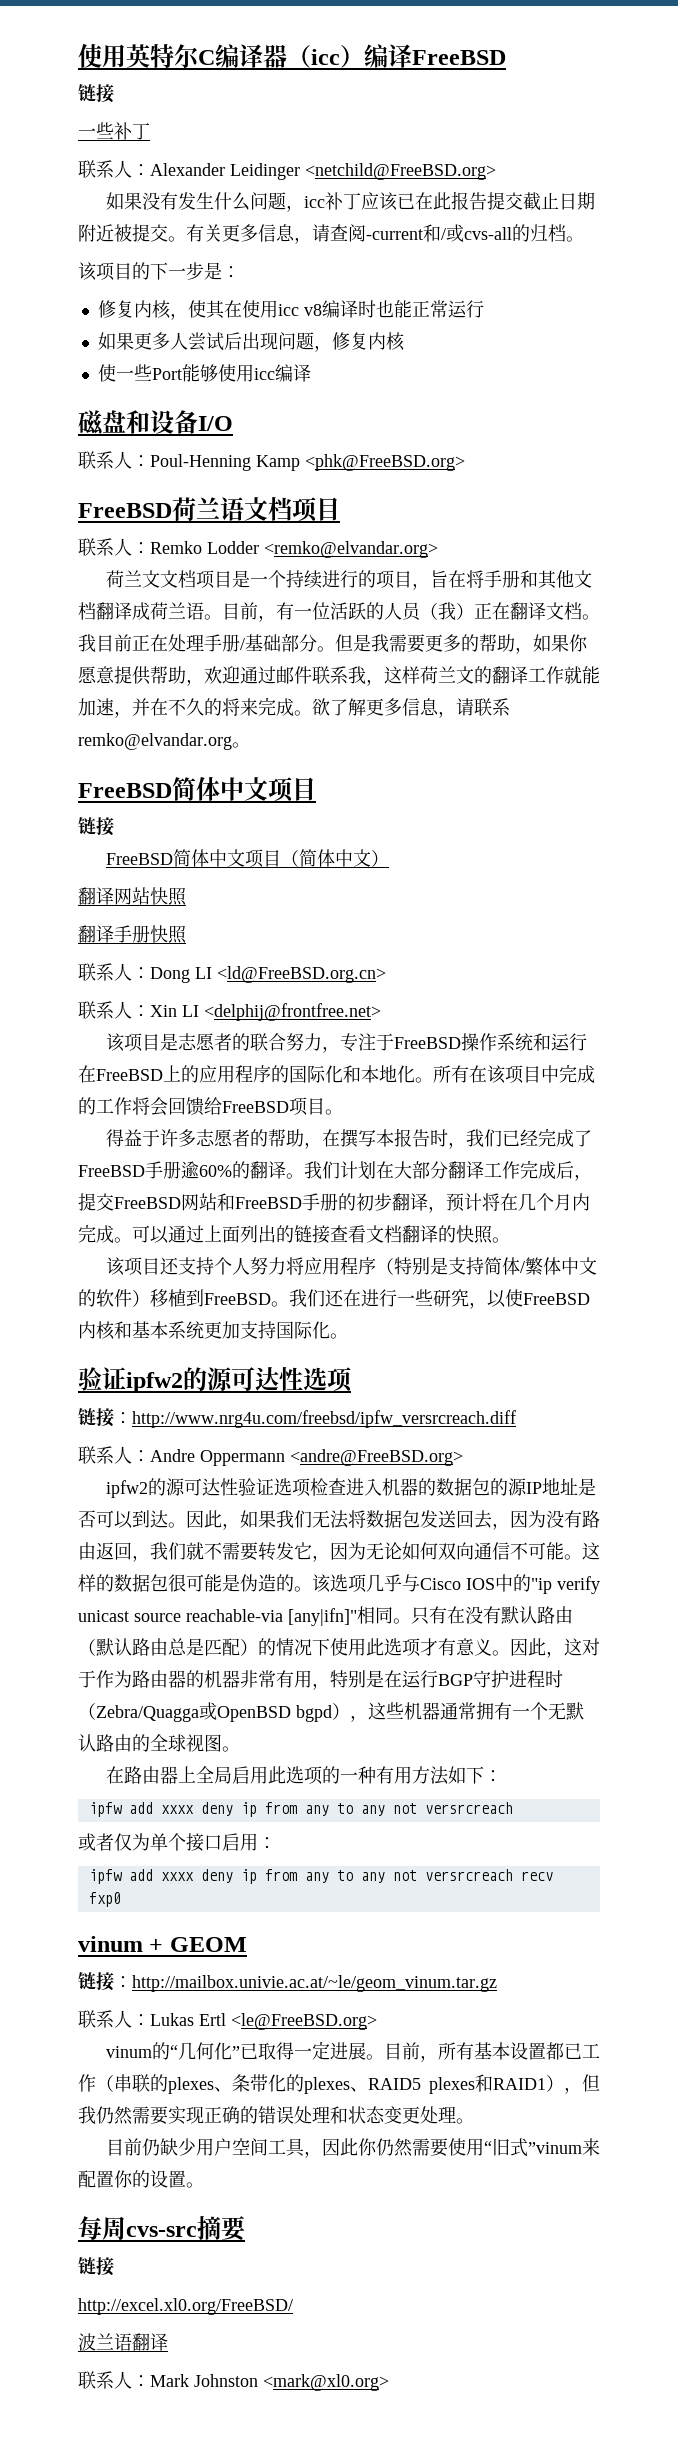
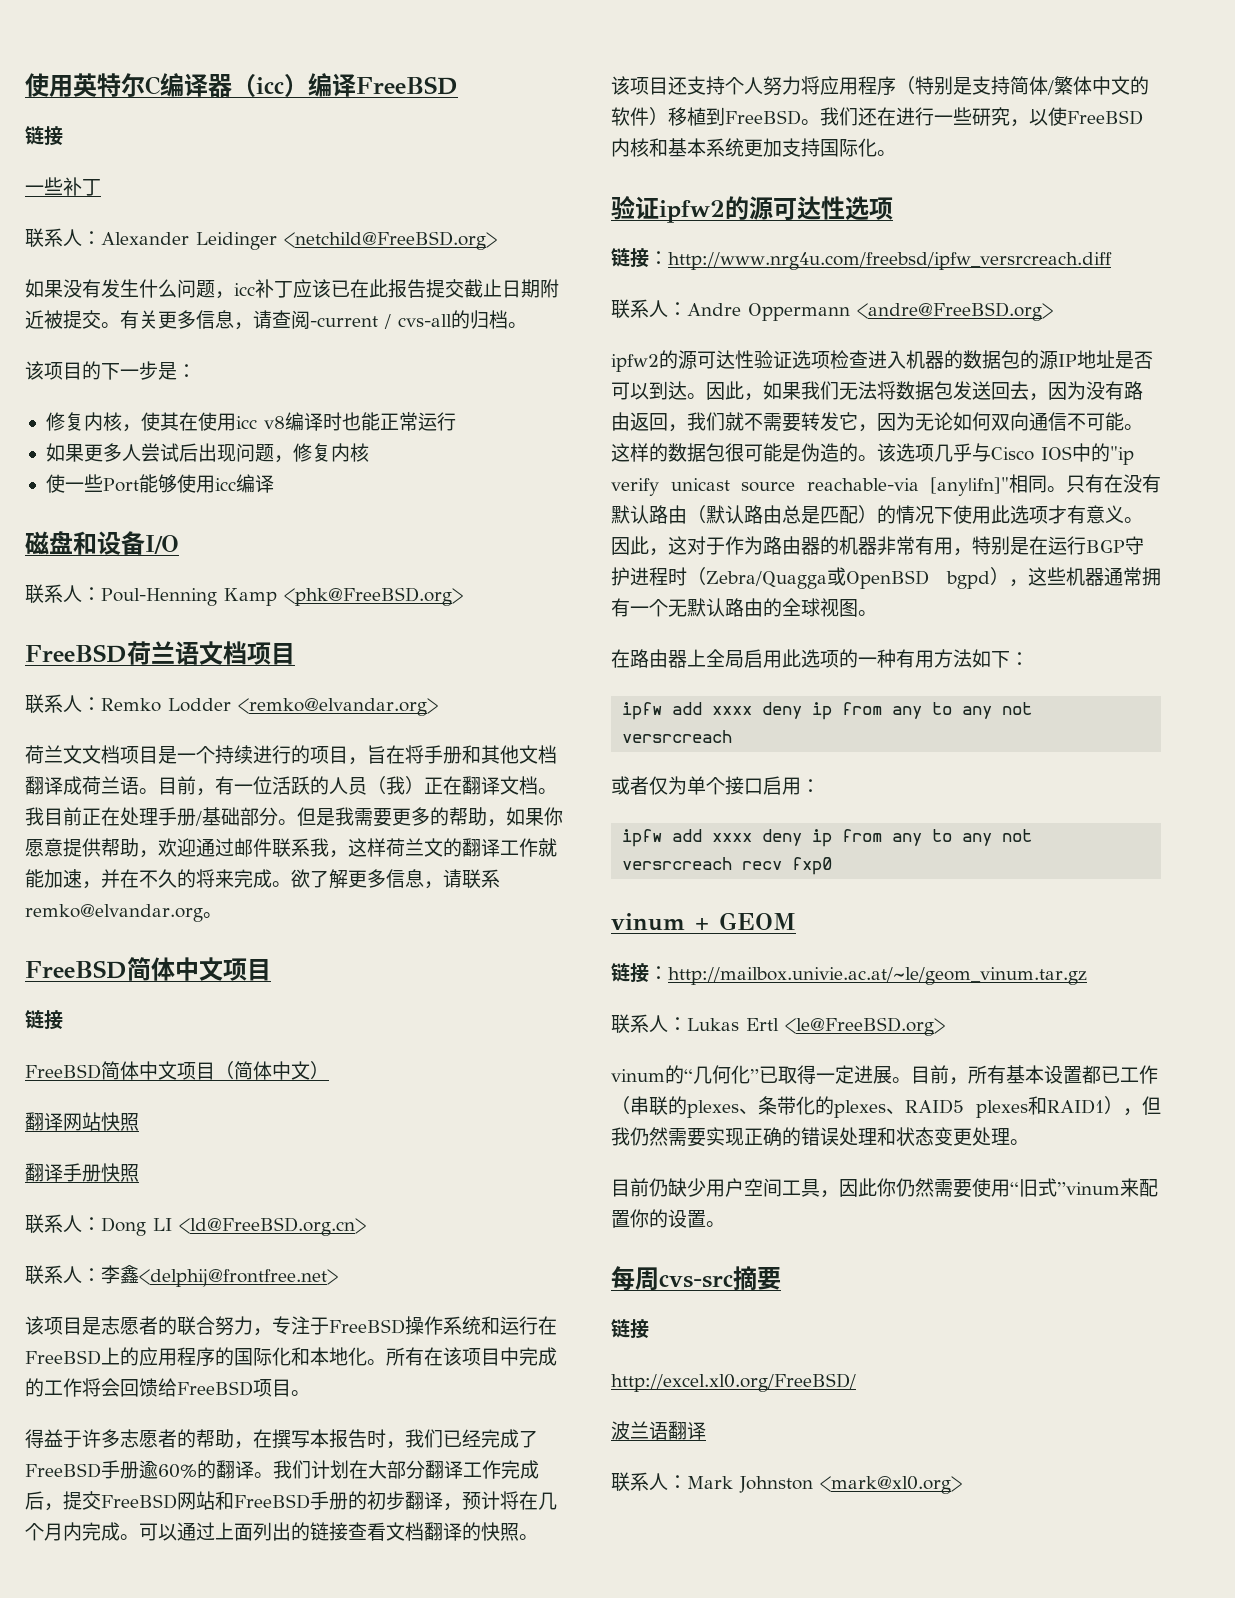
- 有关更多信息，请查阅-current和/或cvs-all的归档。
+ 有关更多信息，请查阅-current / cvs-all的归档。
- 联系人：Xin LI <delphij@frontfree.net>
+ 联系人：李鑫<delphij@frontfree.net>

